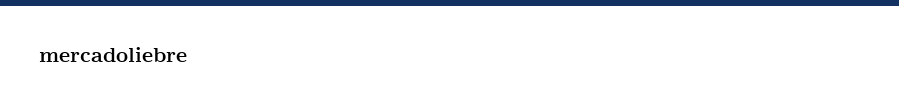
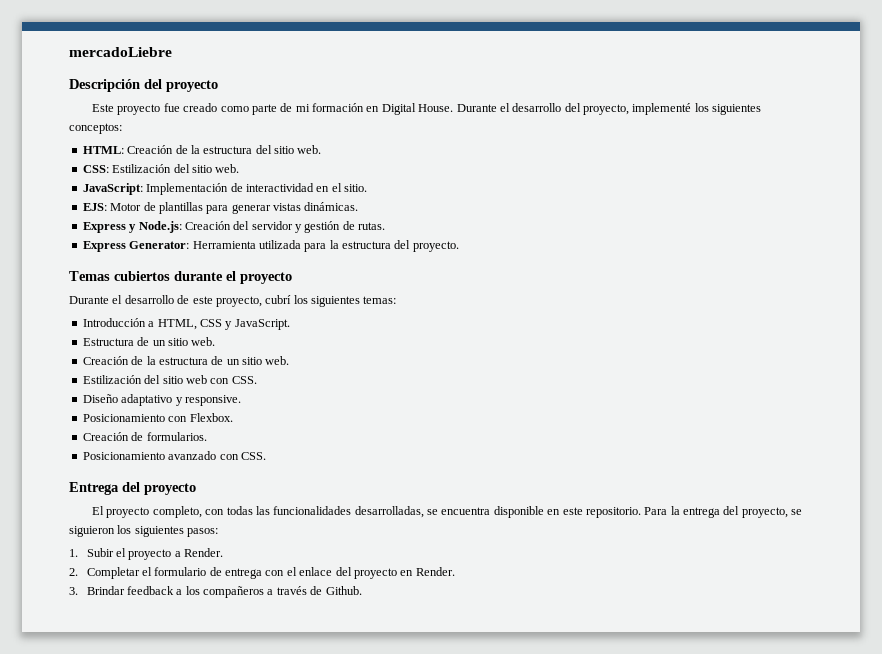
- mercadoliebre
+ mercadoLiebre
+ Descripción del proyecto
+ Este proyecto fue creado como parte de mi formación en Digital House. Durante el desarrollo del proyecto, implementé los siguientes conceptos:
+ HTML: Creación de la estructura del sitio web.
+ CSS: Estilización del sitio web.
+ JavaScript: Implementación de interactividad en el sitio.
+ EJS: Motor de plantillas para generar vistas dinámicas.
+ Express y Node.js: Creación del servidor y gestión de rutas.
+ Express Generator: Herramienta utilizada para la estructura del proyecto.
+ Temas cubiertos durante el proyecto
+ Durante el desarrollo de este proyecto, cubrí los siguientes temas:
+ Introducción a HTML, CSS y JavaScript.
+ Estructura de un sitio web.
+ Creación de la estructura de un sitio web.
+ Estilización del sitio web con CSS.
+ Diseño adaptativo y responsive.
+ Posicionamiento con Flexbox.
+ Creación de formularios.
+ Posicionamiento avanzado con CSS.
+ Entrega del proyecto
+ El proyecto completo, con todas las funcionalidades desarrolladas, se encuentra disponible en este repositorio. Para la entrega del proyecto, se siguieron los siguientes pasos:
+ 1. Subir el proyecto a Render.
+ 2. Completar el formulario de entrega con el enlace del proyecto en Render.
+ 3. Brindar feedback a los compañeros a través de Github.

